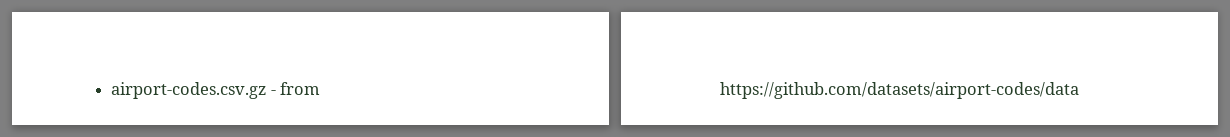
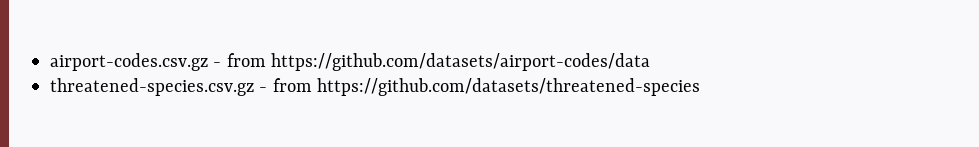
+ threatened-species.csv.gz - from https://github.com/datasets/threatened-species

